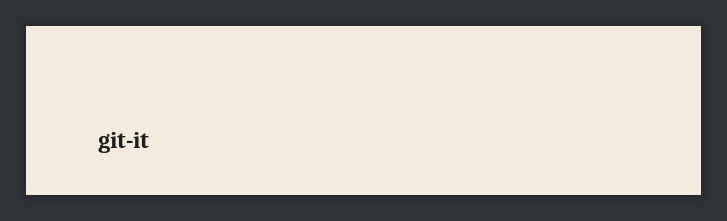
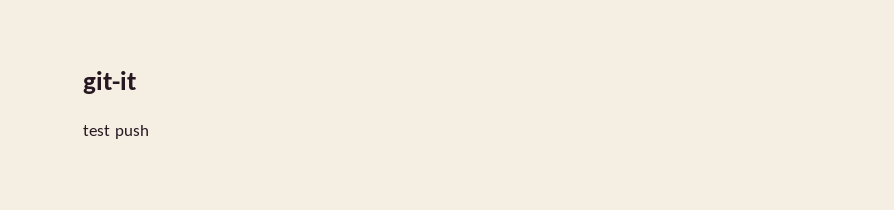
+ test push

